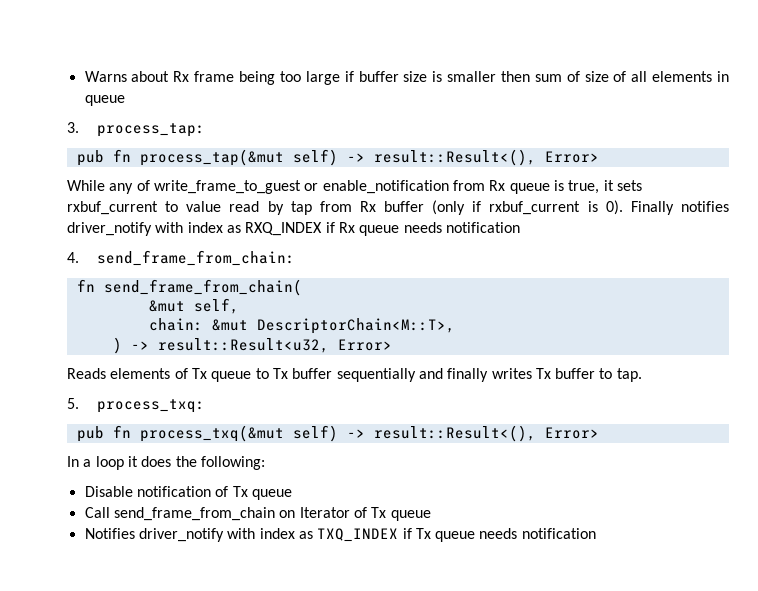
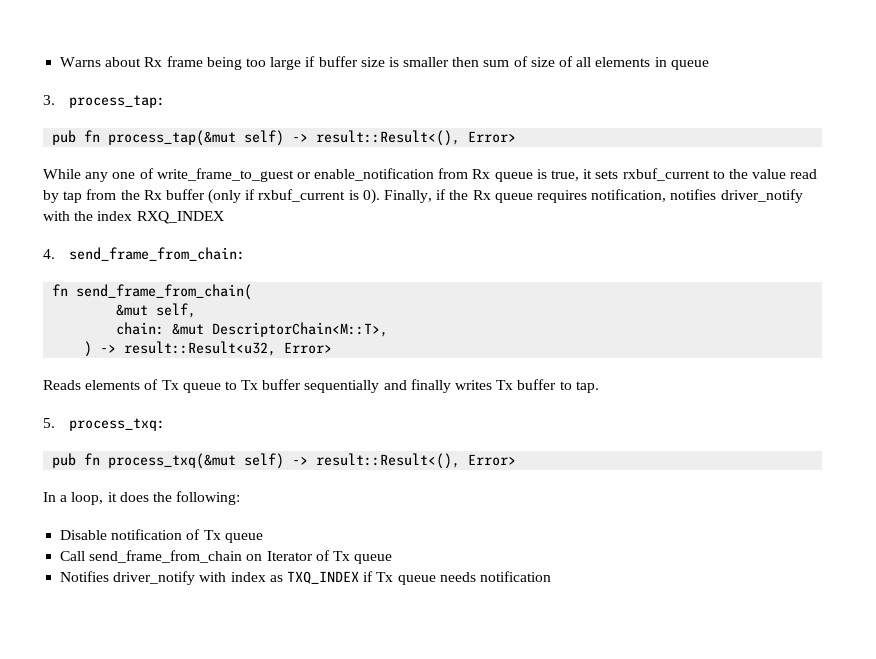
- While any of write_frame_to_guest or enable_notification from Rx queue is true, it sets rxbuf_current to value read by tap from Rx buffer (only if rxbuf_current is 0).
+ While any one of write_frame_to_guest or enable_notification from Rx queue is true, it sets rxbuf_current to the value read by tap from the Rx buffer (only if rxbuf_current is 0).
- Finally notifies driver_notify with index as RXQ_INDEX if Rx queue needs notification
+ Finally, if the Rx queue requires notification, notifies driver_notify with the index RXQ_INDEX
- In a loop it does the following:
+ In a loop, it does the following:

